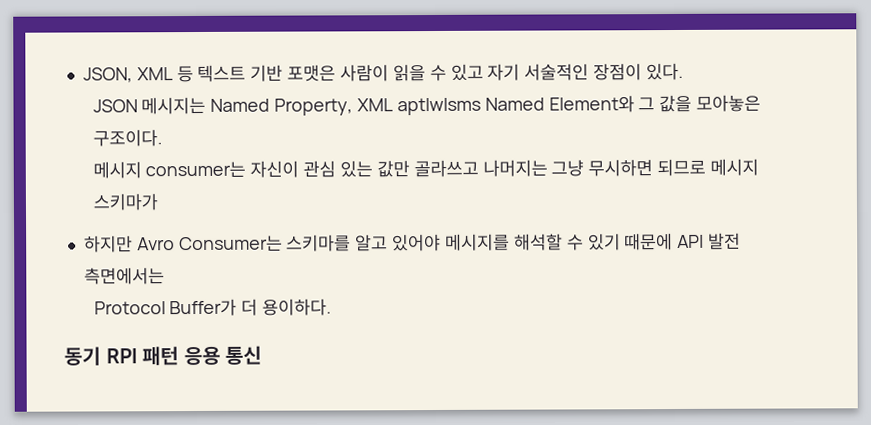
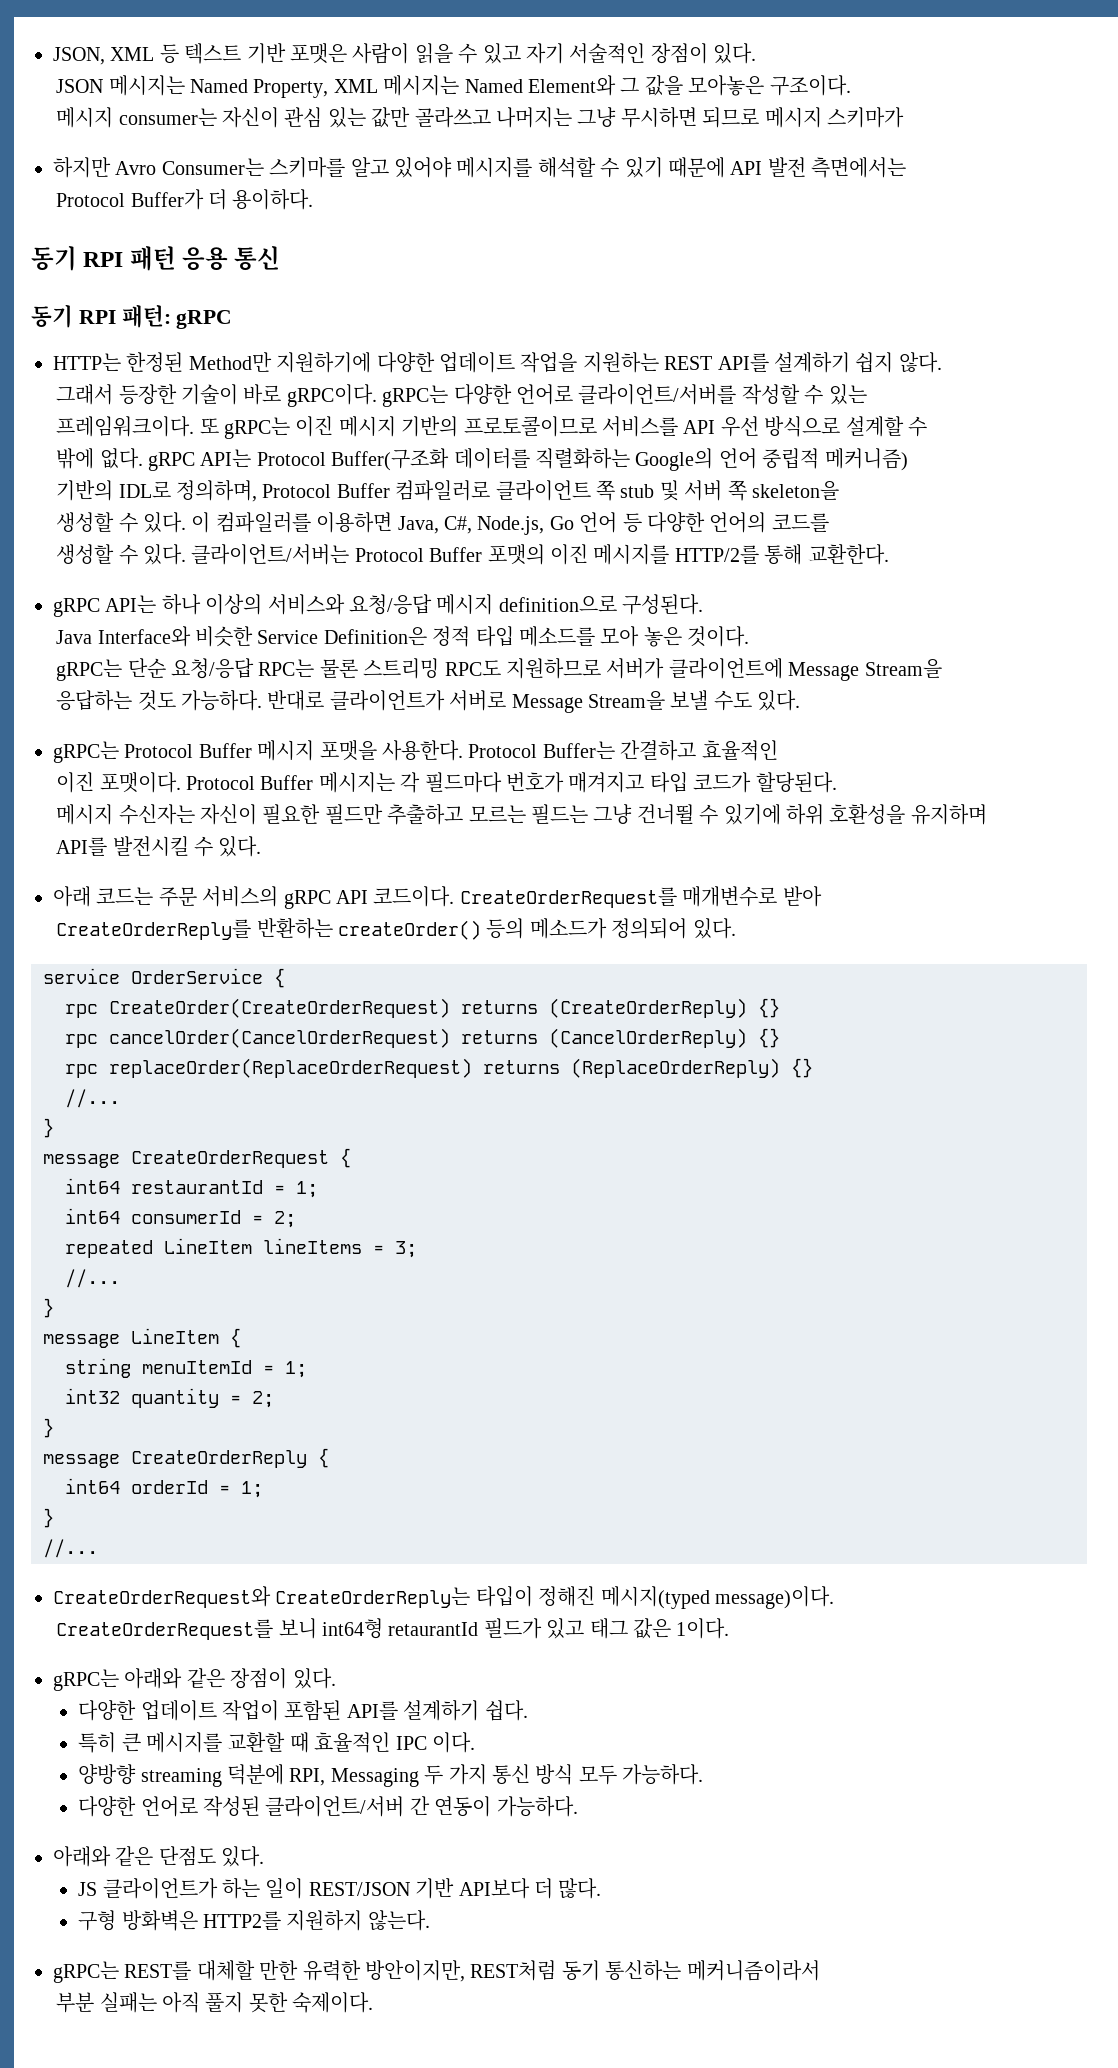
- JSON 메시지는 Named Property, XML aptlwlsms Named Element와 그 값을 모아놓은 구조이다.
+ JSON 메시지는 Named Property, XML 메시지는 Named Element와 그 값을 모아놓은 구조이다.
+ 동기 RPI 패턴: gRPC
+ HTTP는 한정된 Method만 지원하기에 다양한 업데이트 작업을 지원하는 REST API를 설계하기 쉽지 않다.
+ 그래서 등장한 기술이 바로 gRPC이다. gRPC는 다양한 언어로 클라이언트/서버를 작성할 수 있는
+ 프레임워크이다. 또 gRPC는 이진 메시지 기반의 프로토콜이므로 서비스를 API 우선 방식으로 설계할 수
+ 밖에 없다. gRPC API는 Protocol Buffer(구조화 데이터를 직렬화하는 Google의 언어 중립적 메커니즘)
+ 기반의 IDL로 정의하며, Protocol Buffer 컴파일러로 클라이언트 쪽 stub 및 서버 쪽 skeleton을
+ 생성할 수 있다. 이 컴파일러를 이용하면 Java, C#, Node.js, Go 언어 등 다양한 언어의 코드를
+ 생성할 수 있다. 클라이언트/서버는 Protocol Buffer 포맷의 이진 메시지를 HTTP/2를 통해 교환한다.
+ gRPC API는 하나 이상의 서비스와 요청/응답 메시지 definition으로 구성된다.
+ Java Interface와 비슷한 Service Definition은 정적 타입 메소드를 모아 놓은 것이다.
+ gRPC는 단순 요청/응답 RPC는 물론 스트리밍 RPC도 지원하므로 서버가 클라이언트에 Message Stream을
+ 응답하는 것도 가능하다. 반대로 클라이언트가 서버로 Message Stream을 보낼 수도 있다.
+ gRPC는 Protocol Buffer 메시지 포맷을 사용한다. Protocol Buffer는 간결하고 효율적인
+ 이진 포맷이다. Protocol Buffer 메시지는 각 필드마다 번호가 매겨지고 타입 코드가 할당된다.
+ 메시지 수신자는 자신이 필요한 필드만 추출하고 모르는 필드는 그냥 건너뛸 수 있기에 하위 호환성을 유지하며
+ API를 발전시킬 수 있다.
+ 아래 코드는 주문 서비스의 gRPC API 코드이다. CreateOrderRequest를 매개변수로 받아
+ CreateOrderReply를 반환하는 createOrder() 등의 메소드가 정의되어 있다.
+ service OrderService {
+ rpc CreateOrder(CreateOrderRequest) returns (CreateOrderReply) {}
+ rpc cancelOrder(CancelOrderRequest) returns (CancelOrderReply) {}
+ rpc replaceOrder(ReplaceOrderRequest) returns (ReplaceOrderReply) {}
+ //...
+ }
+ message CreateOrderRequest {
+ int64 restaurantId = 1;
+ int64 consumerId = 2;
+ repeated LineItem lineItems = 3;
+ //...
+ }
+ message LineItem {
+ string menuItemId = 1;
+ int32 quantity = 2;
+ }
+ message CreateOrderReply {
+ int64 orderId = 1;
+ }
+ //...
+ CreateOrderRequest와 CreateOrderReply는 타입이 정해진 메시지(typed message)이다.
+ CreateOrderRequest를 보니 int64형 retaurantId 필드가 있고 태그 값은 1이다.
+ gRPC는 아래와 같은 장점이 있다.
+ 다양한 업데이트 작업이 포함된 API를 설계하기 쉽다.
+ 특히 큰 메시지를 교환할 때 효율적인 IPC 이다.
+ 양방향 streaming 덕분에 RPI, Messaging 두 가지 통신 방식 모두 가능하다.
+ 다양한 언어로 작성된 클라이언트/서버 간 연동이 가능하다.
+ 아래와 같은 단점도 있다.
+ JS 클라이언트가 하는 일이 REST/JSON 기반 API보다 더 많다.
+ 구형 방화벽은 HTTP2를 지원하지 않는다.
+ gRPC는 REST를 대체할 만한 유력한 방안이지만, REST처럼 동기 통신하는 메커니즘이라서
+ 부분 실패는 아직 풀지 못한 숙제이다.

